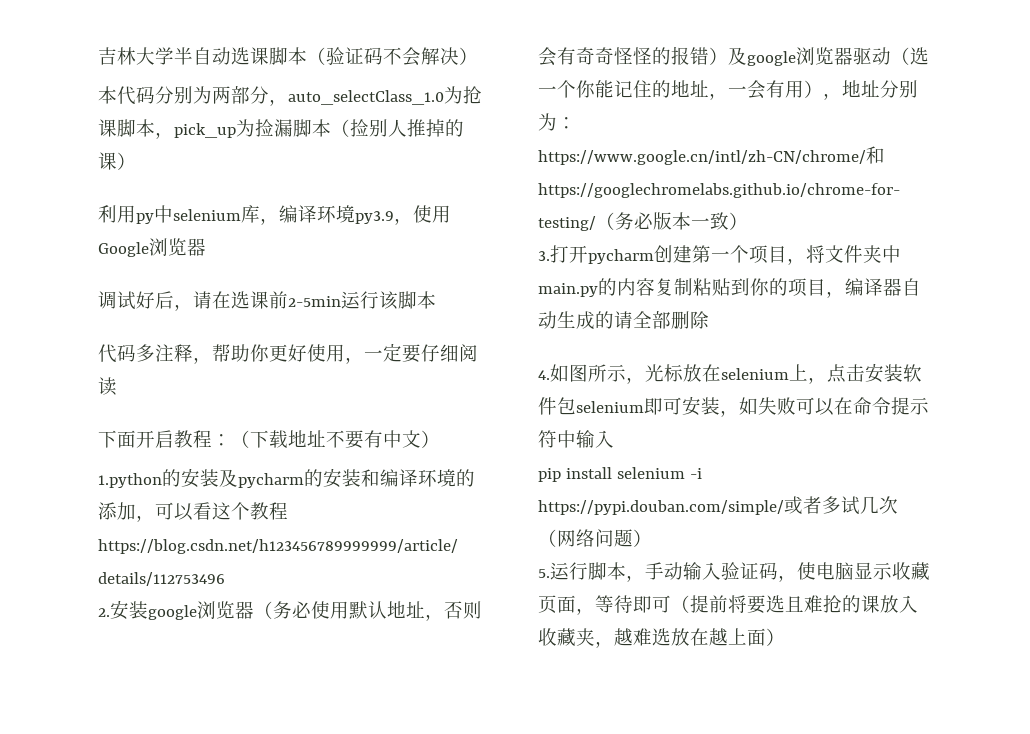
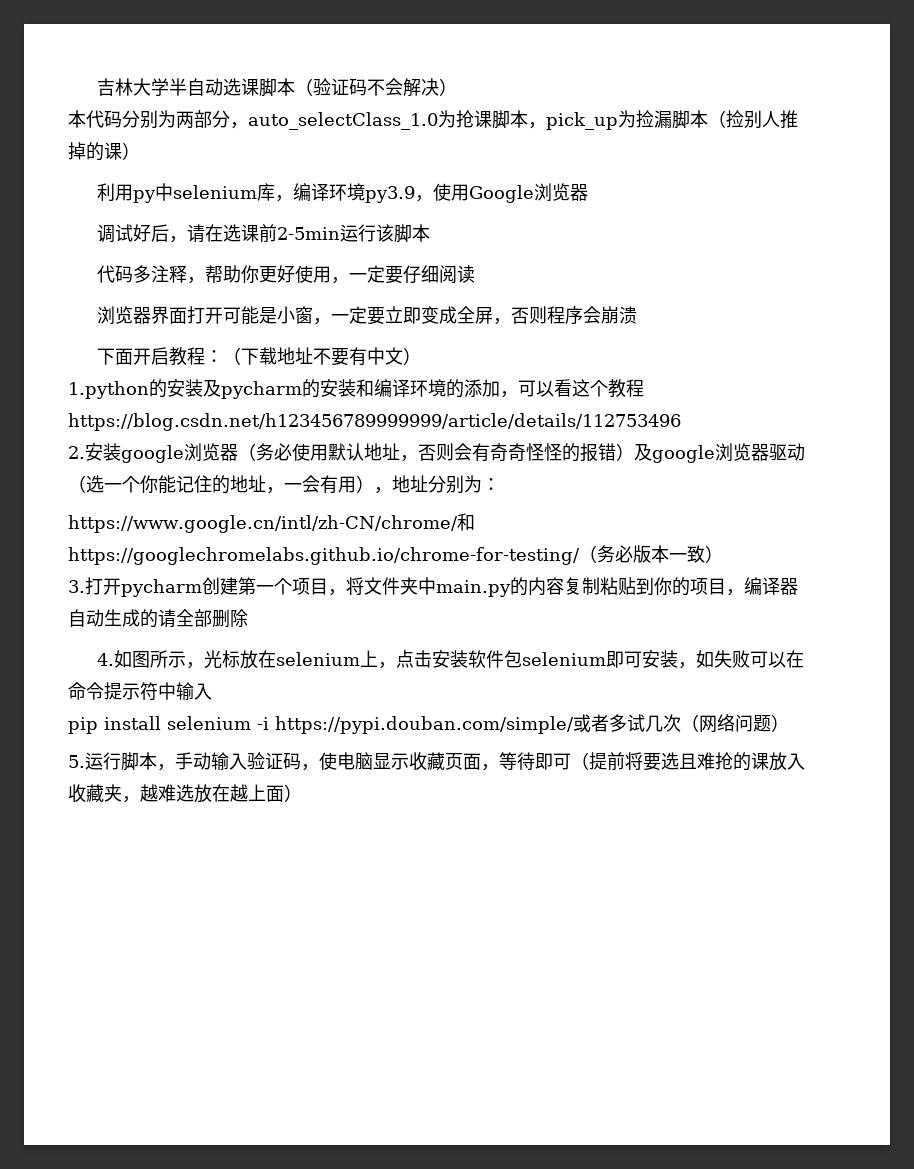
+ 浏览器界面打开可能是小窗，一定要立即变成全屏，否则程序会崩溃

